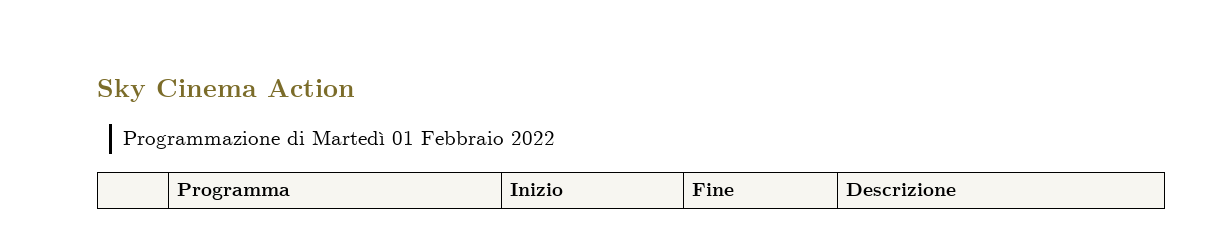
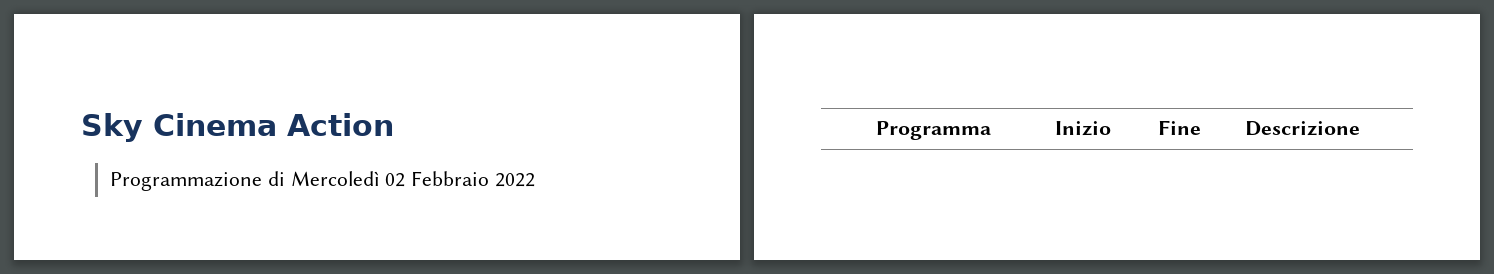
- Programmazione di Martedì 01 Febbraio 2022
+ Programmazione di Mercoledì 02 Febbraio 2022

